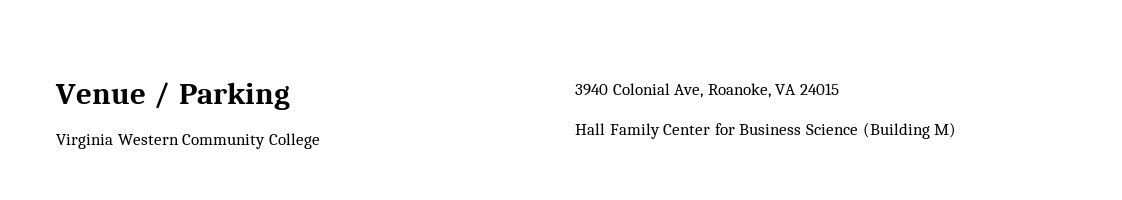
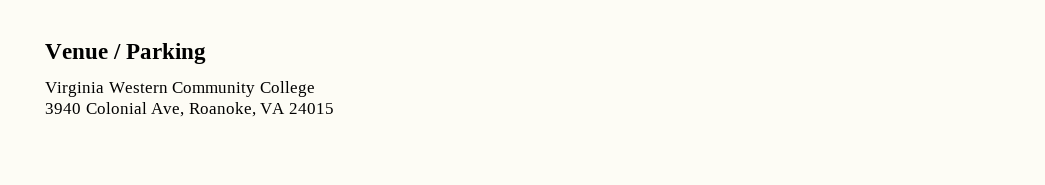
- Hall Family Center for Business Science (Building M)

